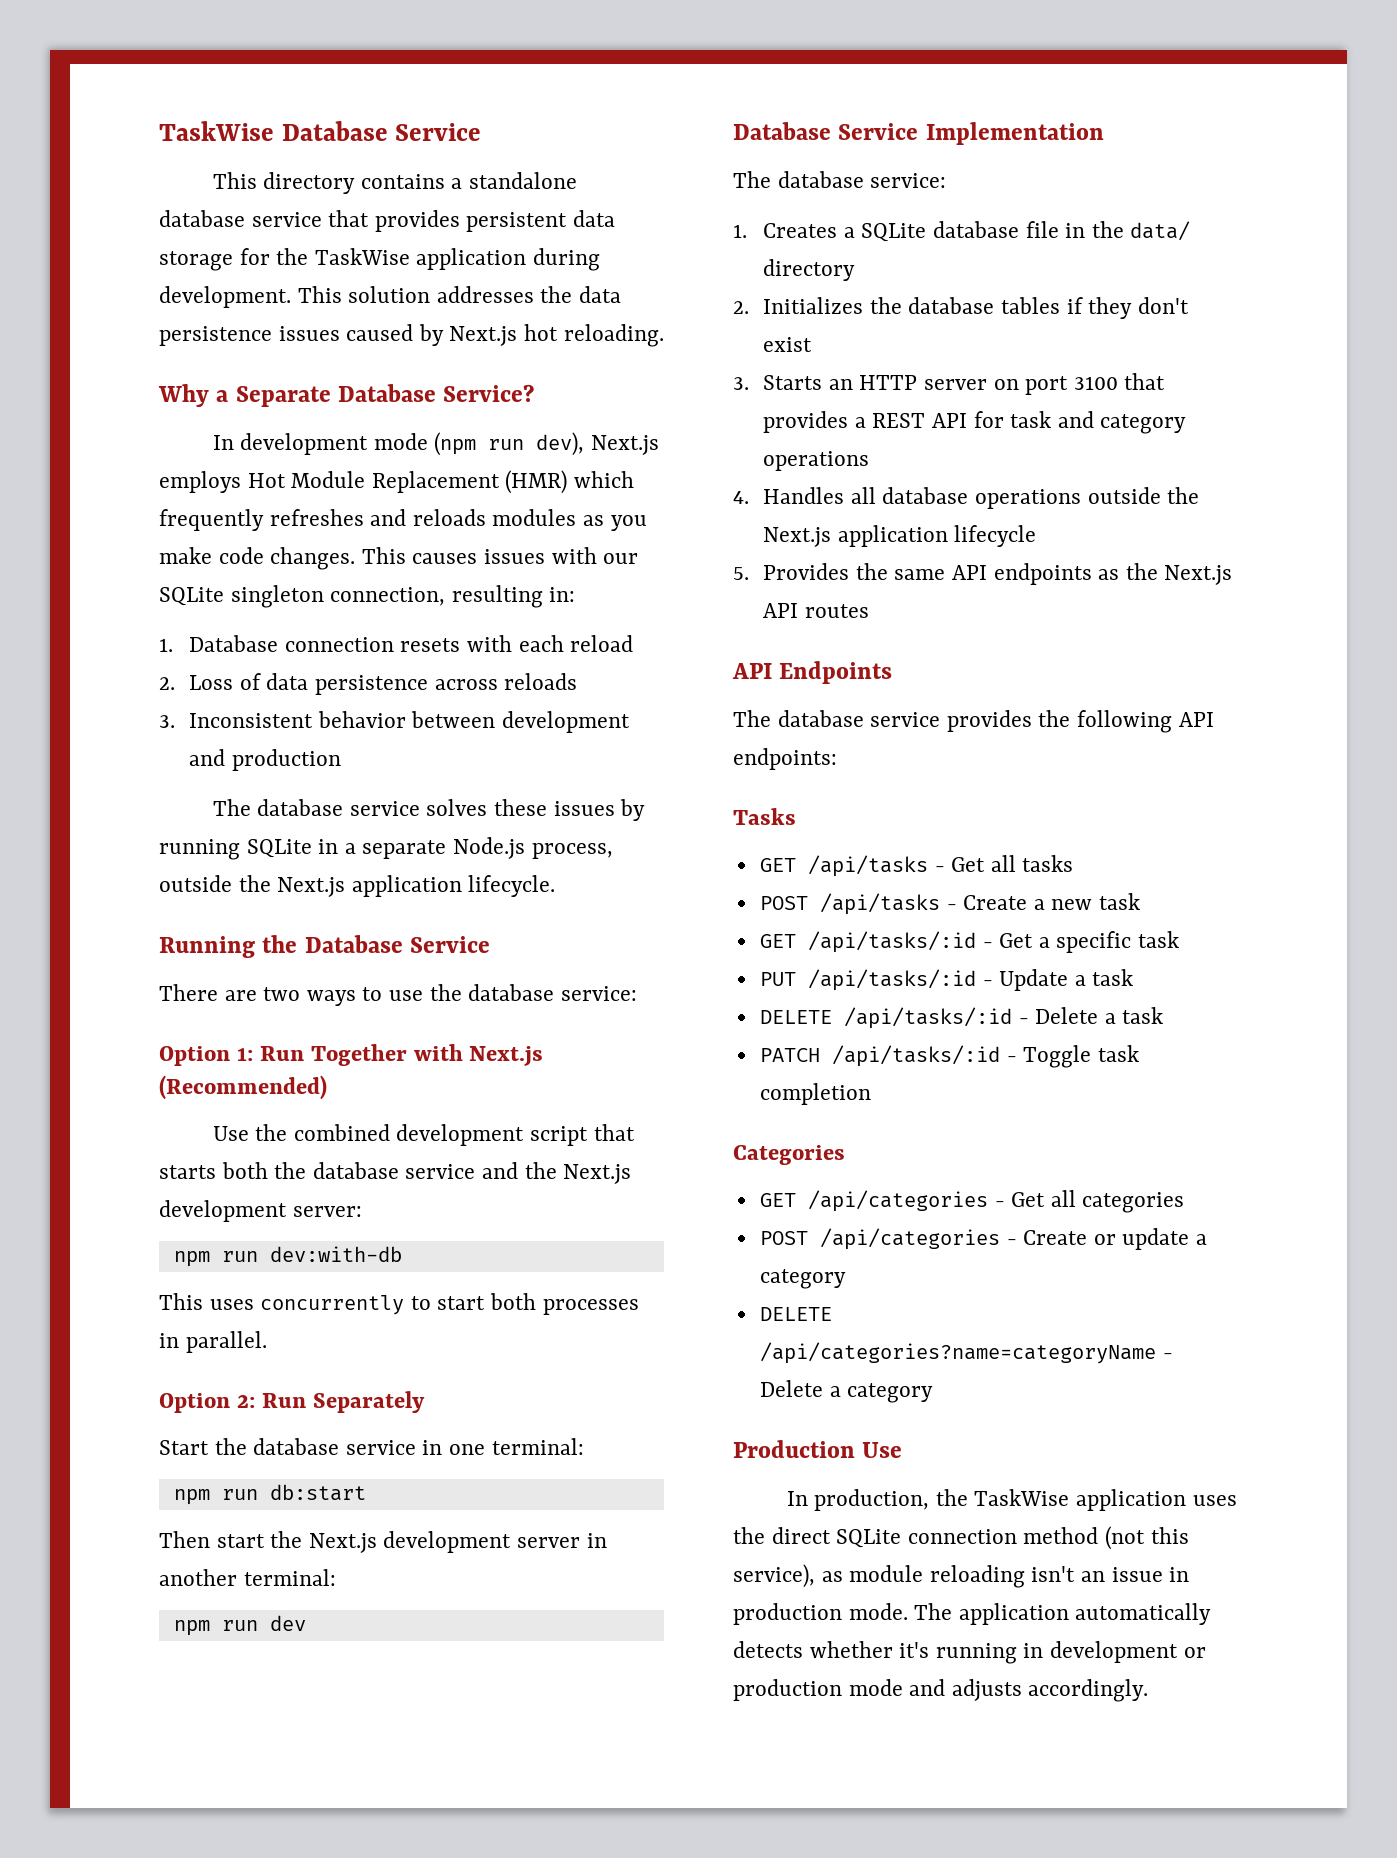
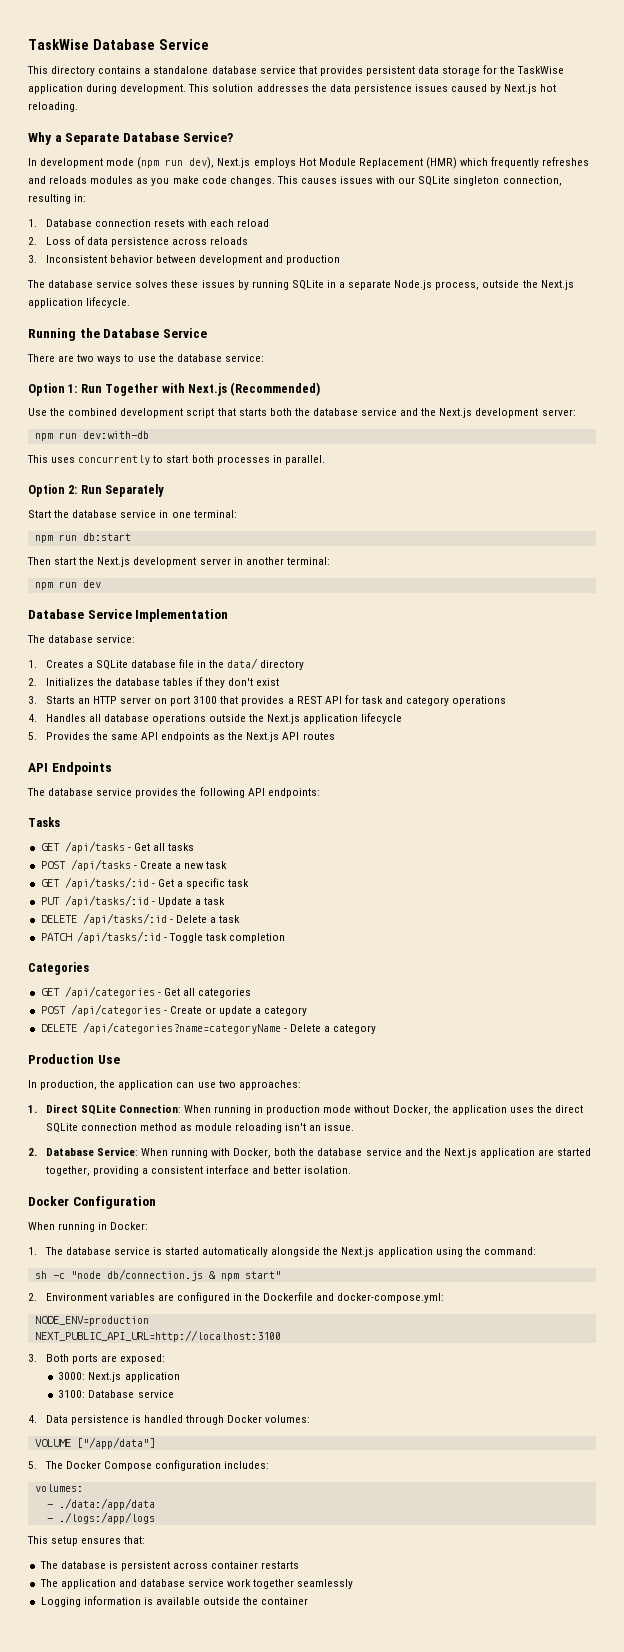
- In production, the TaskWise application uses the direct SQLite connection method (not this service), as module reloading isn't an issue in production mode. The application automatically detects whether it's running in development or production mode and adjusts accordingly.
+ In production, the application can use two approaches:
+ 1. Direct SQLite Connection: When running in production mode without Docker, the application uses the direct SQLite connection method as module reloading isn't an issue.
+ 2. Database Service: When running with Docker, both the database service and the Next.js application are started together, providing a consistent interface and better isolation.
+ Docker Configuration
+ When running in Docker:
+ 1. The database service is started automatically alongside the Next.js application using the command:
+ sh -c "node db/connection.js & npm start"
+ 2. Environment variables are configured in the Dockerfile and docker-compose.yml:
+ NODE_ENV=production
+ NEXT_PUBLIC_API_URL=http://localhost:3100
+ 3. Both ports are exposed:
+ 3000: Next.js application
+ 3100: Database service
+ 4. Data persistence is handled through Docker volumes:
+ VOLUME ["/app/data"]
+ 5. The Docker Compose configuration includes:
+ volumes:
+ - ./data:/app/data
+ - ./logs:/app/logs
+ This setup ensures that:
+ The database is persistent across container restarts
+ The application and database service work together seamlessly
+ Logging information is available outside the container

